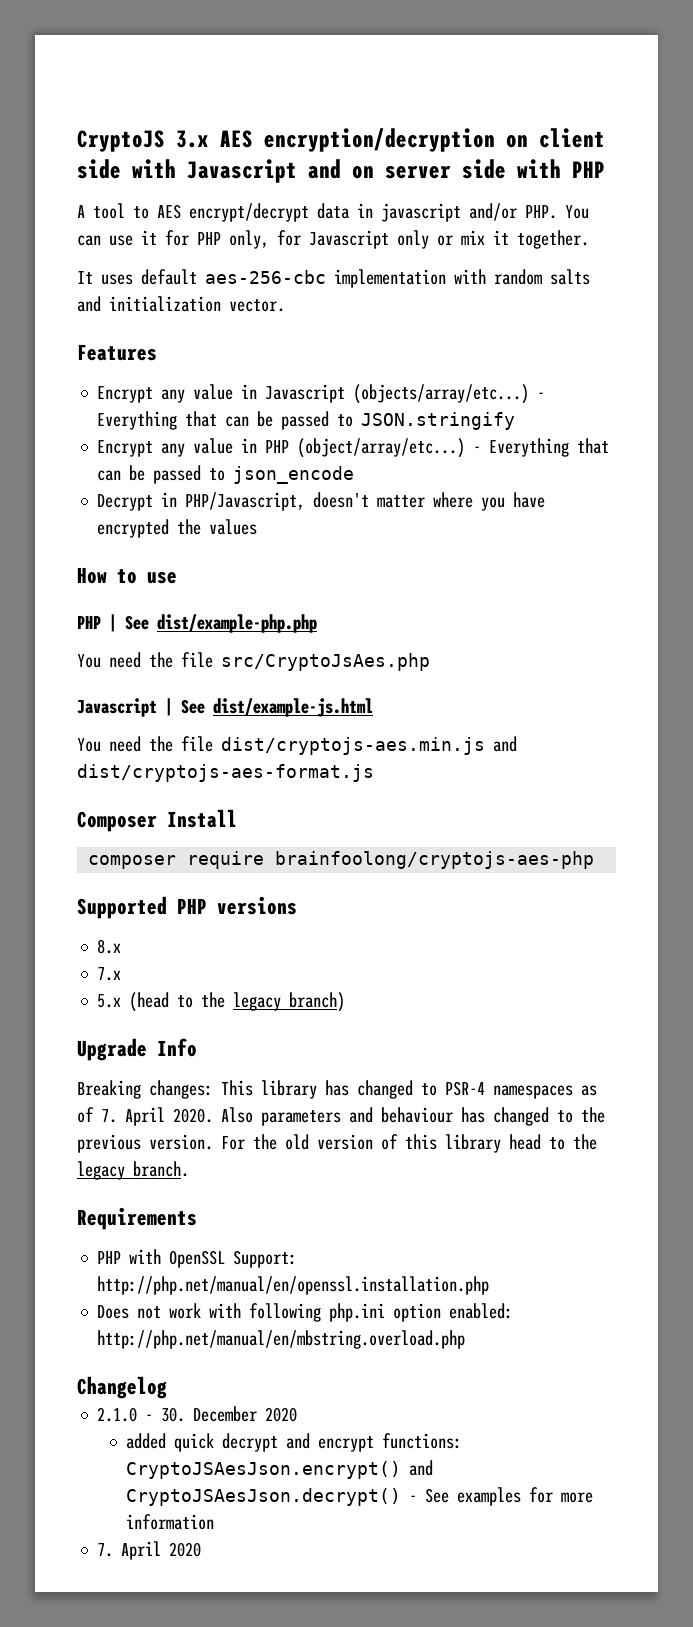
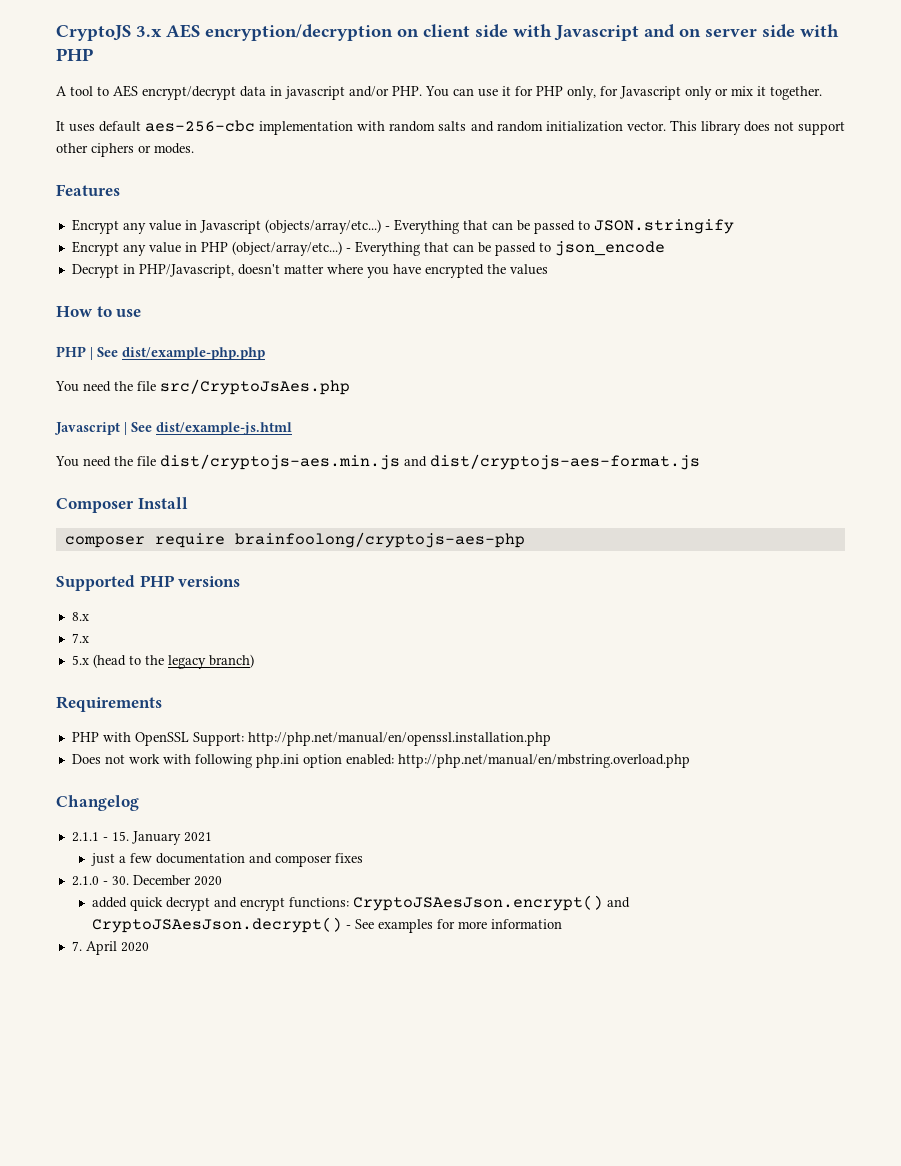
- It uses default aes-256-cbc implementation with random salts and initialization vector.
+ It uses default aes-256-cbc implementation with random salts and random initialization vector. This library does not support other ciphers or modes.
- Upgrade Info
- Breaking changes: This library has changed to PSR-4 namespaces as of 7. April 2020. Also parameters and behaviour has changed to the previous version. For the old version of this library head to the legacy branch.
+ 2.1.1 - 15. January 2021
+ just a few documentation and composer fixes

